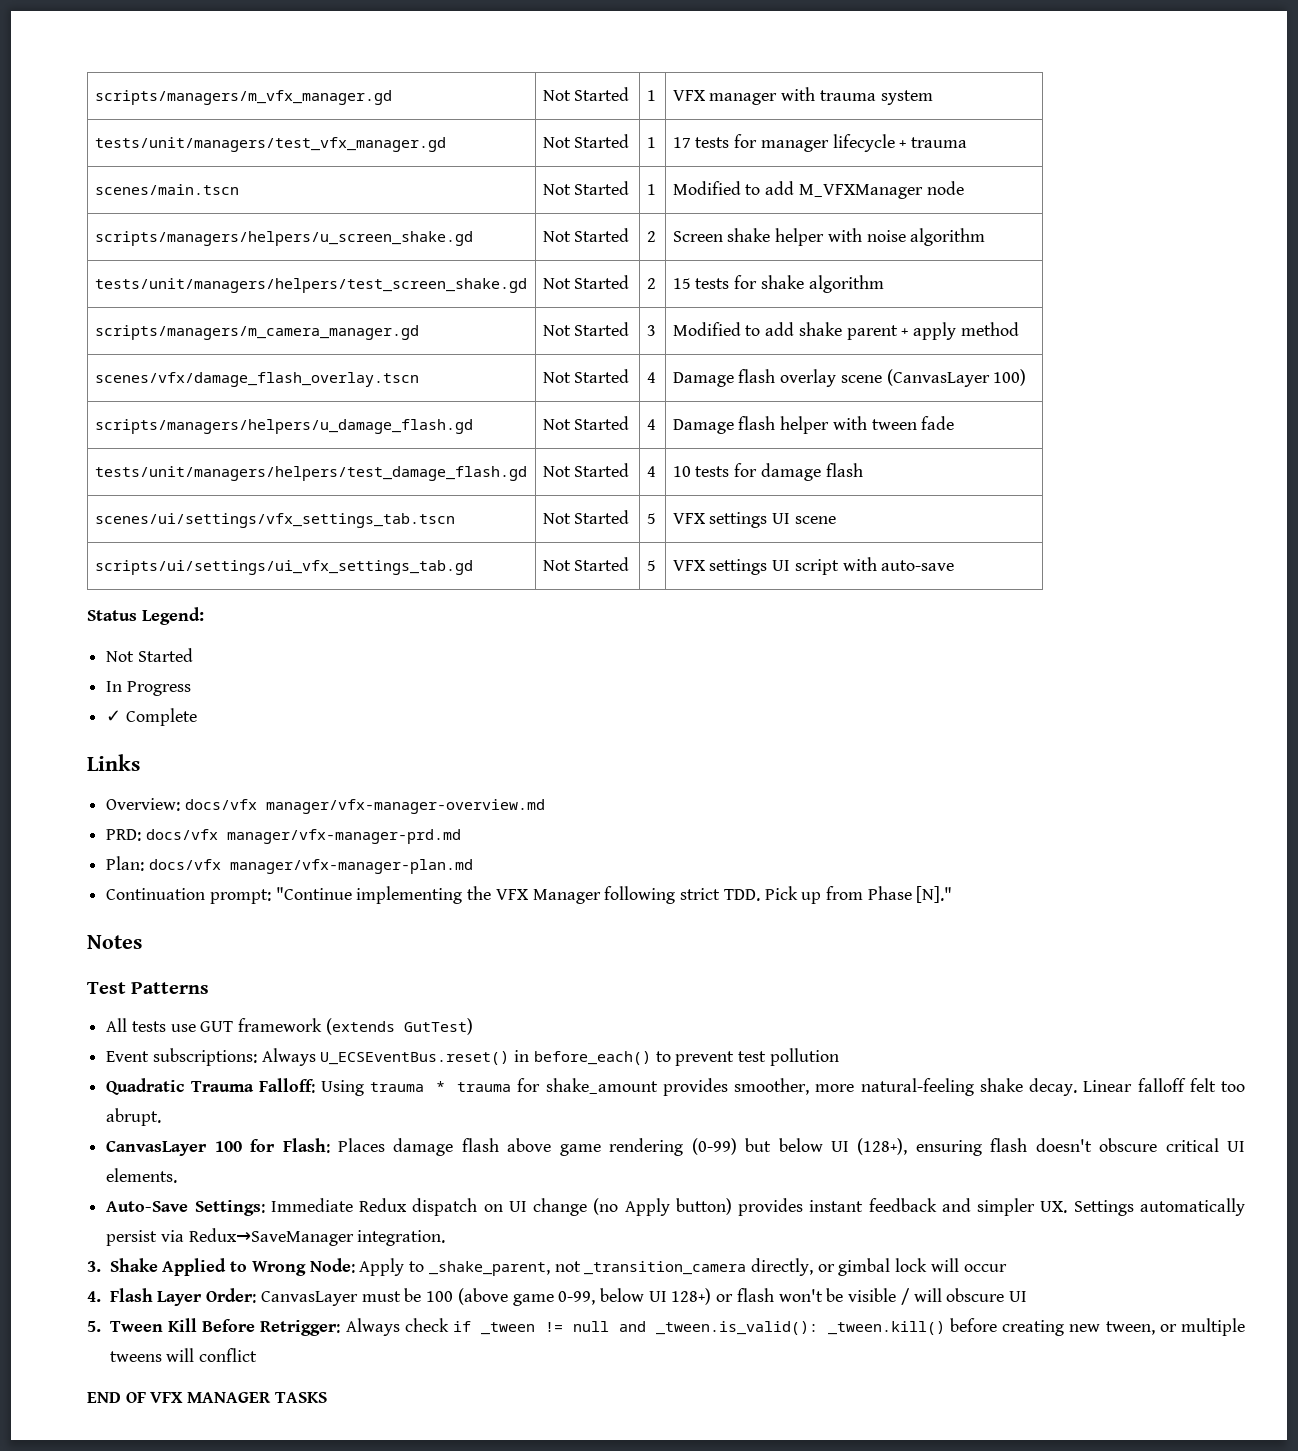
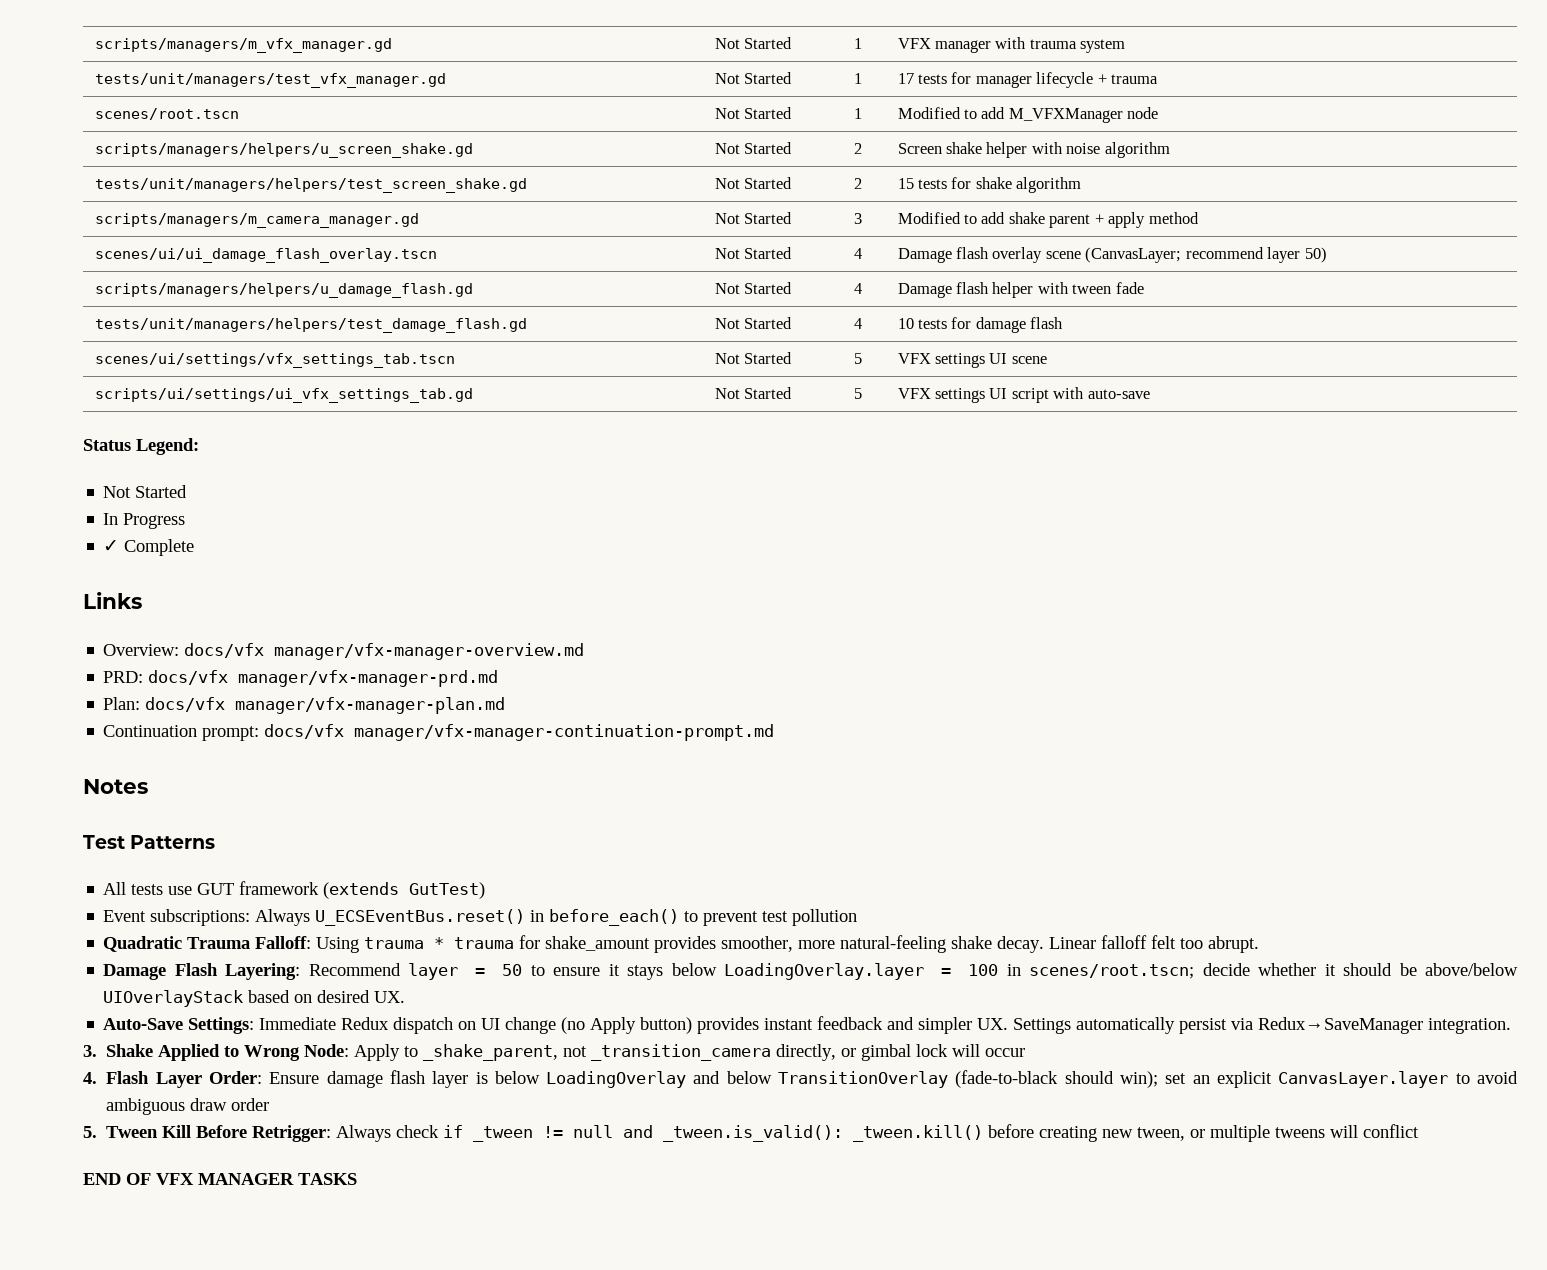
- scenes/main.tscn | Not Started | 1 | Modified to add M_VFXManager node
+ scenes/root.tscn | Not Started | 1 | Modified to add M_VFXManager node
- scenes/vfx/damage_flash_overlay.tscn | Not Started | 4 | Damage flash overlay scene (CanvasLayer 100)
+ scenes/ui/ui_damage_flash_overlay.tscn | Not Started | 4 | Damage flash overlay scene (CanvasLayer; recommend layer 50)
- Continuation prompt: "Continue implementing the VFX Manager following strict TDD. Pick up from Phase [N]."
+ Continuation prompt: docs/vfx manager/vfx-manager-continuation-prompt.md
- CanvasLayer 100 for Flash: Places damage flash above game rendering (0-99) but below UI (128+), ensuring flash doesn't obscure critical UI elements.
+ Damage Flash Layering: Recommend layer = 50 to ensure it stays below LoadingOverlay.layer = 100 in scenes/root.tscn; decide whether it should be above/below UIOverlayStack based on desired UX.
- 4. Flash Layer Order: CanvasLayer must be 100 (above game 0-99, below UI 128+) or flash won't be visible / will obscure UI
+ 4. Flash Layer Order: Ensure damage flash layer is below LoadingOverlay and below TransitionOverlay (fade-to-black should win); set an explicit CanvasLayer.layer to avoid ambiguous draw order

